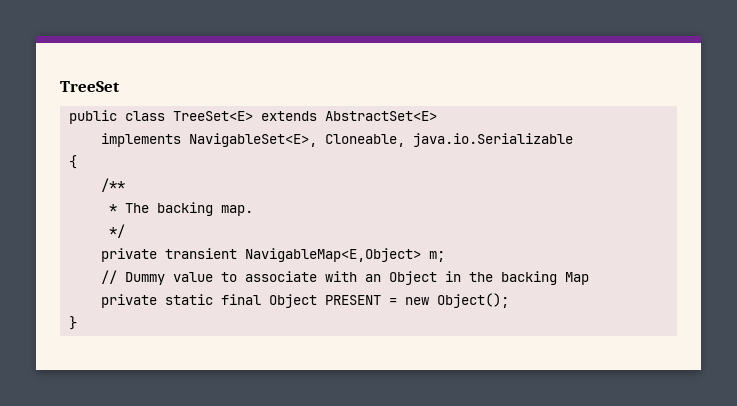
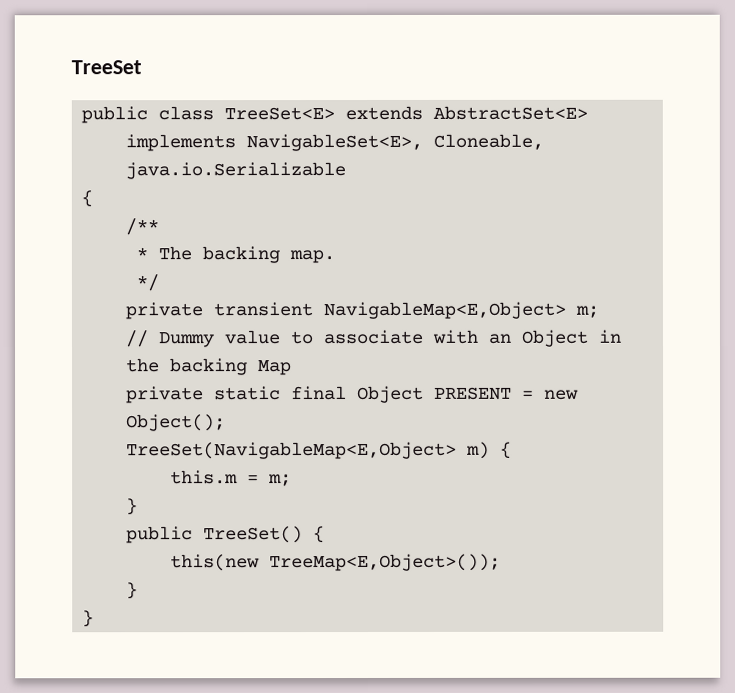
+ TreeSet(NavigableMap<E,Object> m) {
+ this.m = m;
+ }
+ public TreeSet() {
+ this(new TreeMap<E,Object>());
+ }

